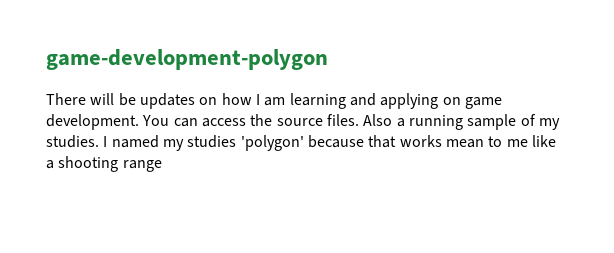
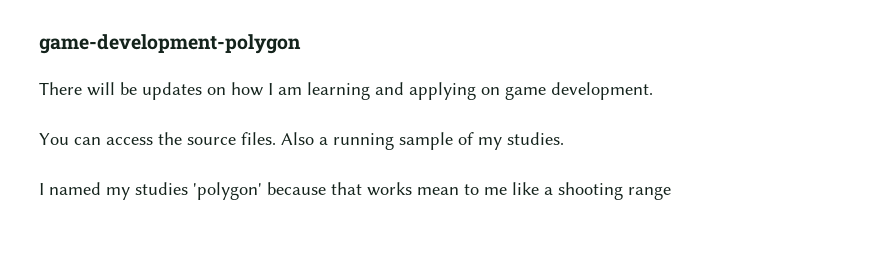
- There will be updates on how I am learning and applying on game development. You can access the source files.
+ There will be updates on how I am learning and applying on game development.
+ You can access the source files.
- Also a running sample of my studies. I named my studies 'polygon' because that works mean to me like a shooting range
+ Also a running sample of my studies.
+ I named my studies 'polygon' because that works mean to me like a shooting range

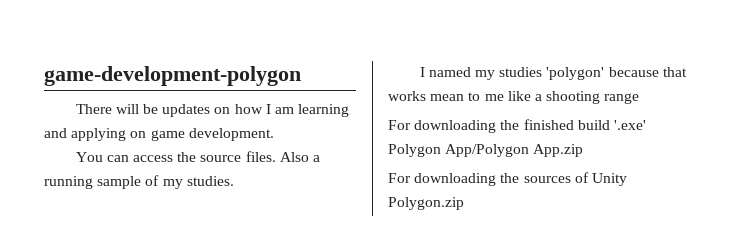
+ For downloading the finished build '.exe' Polygon App/Polygon App.zip
+ For downloading the sources of Unity Polygon.zip

